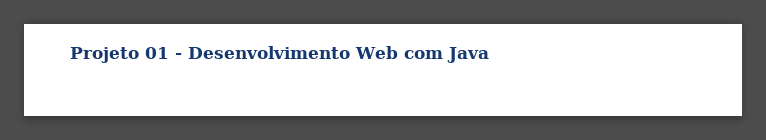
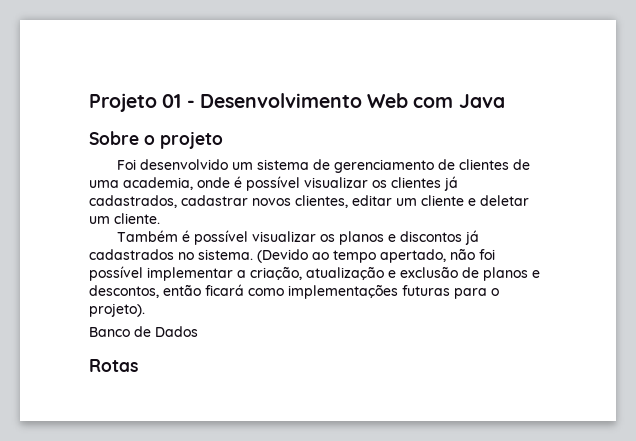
+ Sobre o projeto
+ Foi desenvolvido um sistema de gerenciamento de clientes de uma academia, onde é possível visualizar os clientes já cadastrados, cadastrar novos clientes, editar um cliente e deletar um cliente.
+ Também é possível visualizar os planos e discontos já cadastrados no sistema. (Devido ao tempo apertado, não foi possível implementar a criação, atualização e exclusão de planos e descontos, então ficará como implementações futuras para o projeto).
+ Banco de Dados
+ Rotas

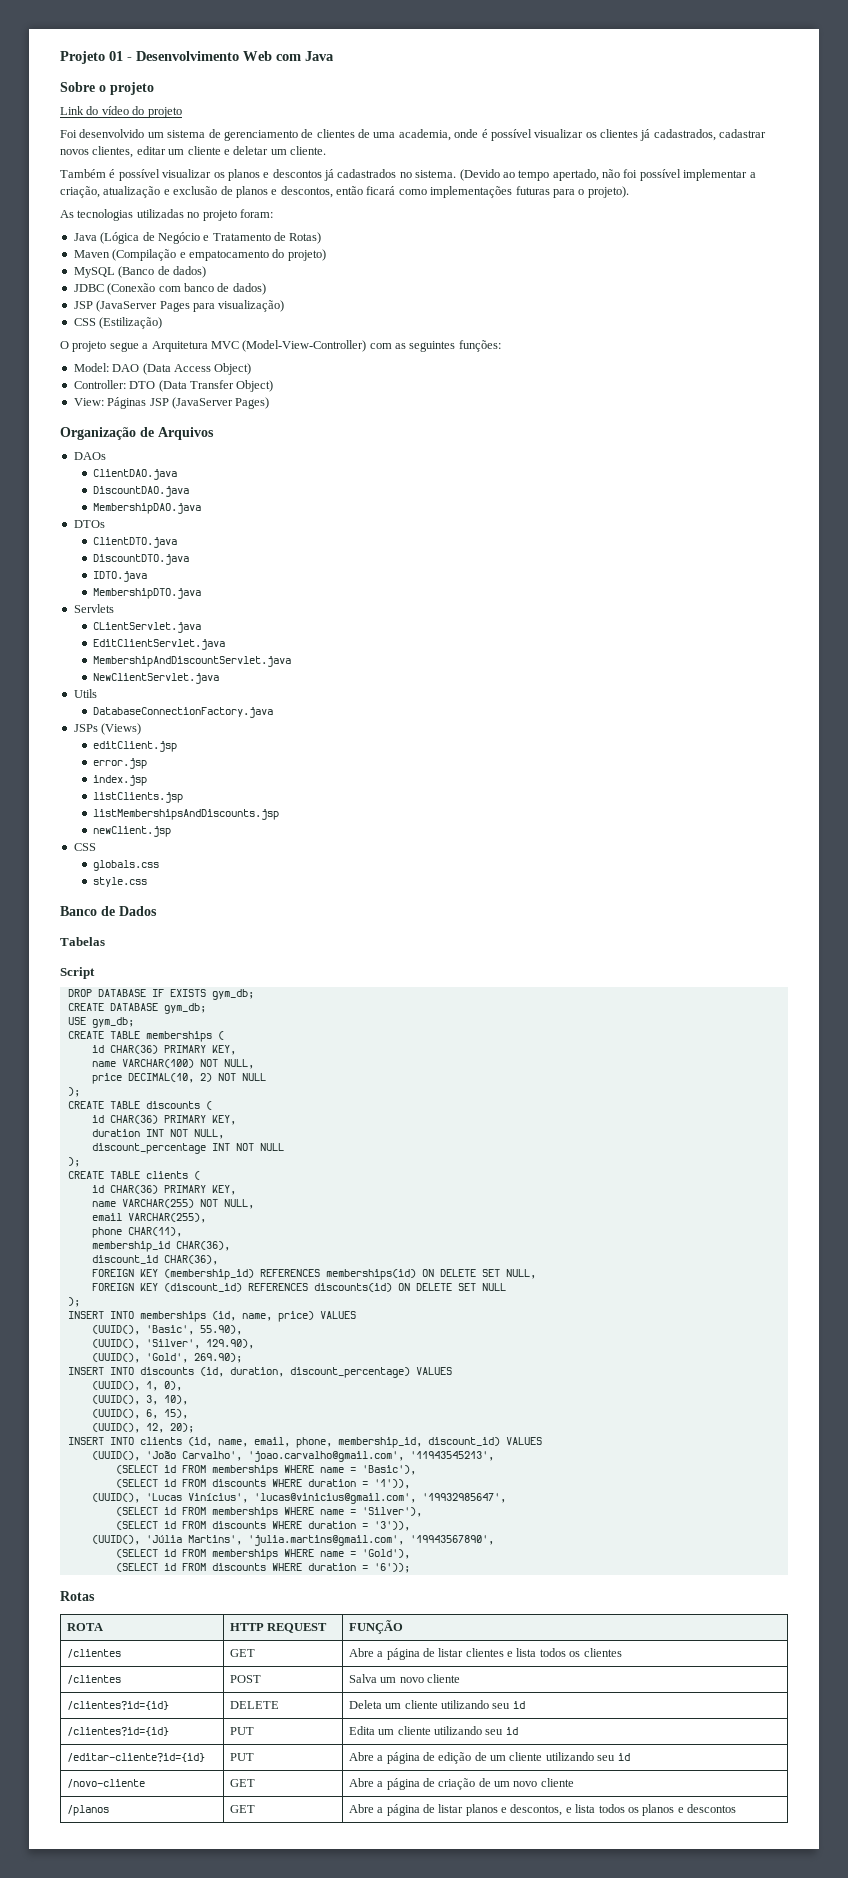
+ Link do vídeo do projeto
- Também é possível visualizar os planos e discontos já cadastrados no sistema.
+ Também é possível visualizar os planos e descontos já cadastrados no sistema.
+ As tecnologias utilizadas no projeto foram:
+ Java (Lógica de Negócio e Tratamento de Rotas)
+ Maven (Compilação e empatocamento do projeto)
+ MySQL (Banco de dados)
+ JDBC (Conexão com banco de dados)
+ JSP (JavaServer Pages para visualização)
+ CSS (Estilização)
+ O projeto segue a Arquitetura MVC (Model-View-Controller) com as seguintes funções:
+ Model: DAO (Data Access Object)
+ Controller: DTO (Data Transfer Object)
+ View: Páginas JSP (JavaServer Pages)
+ Organização de Arquivos
+ DAOs
+ ClientDAO.java
+ DiscountDAO.java
+ MembershipDAO.java
+ DTOs
+ ClientDTO.java
+ DiscountDTO.java
+ IDTO.java
+ MembershipDTO.java
+ Servlets
+ CLientServlet.java
+ EditClientServlet.java
+ MembershipAndDiscountServlet.java
+ NewClientServlet.java
+ Utils
+ DatabaseConnectionFactory.java
+ JSPs (Views)
+ editClient.jsp
+ error.jsp
+ index.jsp
+ listClients.jsp
+ listMembershipsAndDiscounts.jsp
+ newClient.jsp
+ CSS
+ globals.css
+ style.css
  Banco de Dados
+ Tabelas
+ Script
+ DROP DATABASE IF EXISTS gym_db;
+ CREATE DATABASE gym_db;
+ USE gym_db;
+ CREATE TABLE memberships (
+ id CHAR(36) PRIMARY KEY,
+ name VARCHAR(100) NOT NULL,
+ price DECIMAL(10, 2) NOT NULL
+ );
+ CREATE TABLE discounts (
+ id CHAR(36) PRIMARY KEY,
+ duration INT NOT NULL,
+ discount_percentage INT NOT NULL
+ );
+ CREATE TABLE clients (
+ id CHAR(36) PRIMARY KEY,
+ name VARCHAR(255) NOT NULL,
+ email VARCHAR(255),
+ phone CHAR(11),
+ membership_id CHAR(36),
+ discount_id CHAR(36),
+ FOREIGN KEY (membership_id) REFERENCES memberships(id) ON DELETE SET NULL,
+ FOREIGN KEY (discount_id) REFERENCES discounts(id) ON DELETE SET NULL
+ );
+ INSERT INTO memberships (id, name, price) VALUES
+ (UUID(), 'Basic', 55.90),
+ (UUID(), 'Silver', 129.90),
+ (UUID(), 'Gold', 269.90);
+ INSERT INTO discounts (id, duration, discount_percentage) VALUES
+ (UUID(), 1, 0),
+ (UUID(), 3, 10),
+ (UUID(), 6, 15),
+ (UUID(), 12, 20);
+ INSERT INTO clients (id, name, email, phone, membership_id, discount_id) VALUES
+ (UUID(), 'João Carvalho', 'joao.carvalho@gmail.com', '11943545213',
+ (SELECT id FROM memberships WHERE name = 'Basic'),
+ (SELECT id FROM discounts WHERE duration = '1')),
+ (UUID(), 'Lucas Vinícius', 'lucas@vinicius@gmail.com', '19932985647',
+ (SELECT id FROM memberships WHERE name = 'Silver'),
+ (SELECT id FROM discounts WHERE duration = '3')),
+ (UUID(), 'Júlia Martins', 'julia.martins@gmail.com', '19943567890',
+ (SELECT id FROM memberships WHERE name = 'Gold'),
+ (SELECT id FROM discounts WHERE duration = '6'));
  Rotas
+ ROTA | HTTP REQUEST | FUNÇÃO
+ /clientes | GET | Abre a página de listar clientes e lista todos os clientes
+ /clientes | POST | Salva um novo cliente
+ /clientes?id={id} | DELETE | Deleta um cliente utilizando seu id
+ /clientes?id={id} | PUT | Edita um cliente utilizando seu id
+ /editar-cliente?id={id} | PUT | Abre a página de edição de um cliente utilizando seu id
+ /novo-cliente | GET | Abre a página de criação de um novo cliente
+ /planos | GET | Abre a página de listar planos e descontos, e lista todos os planos e descontos

